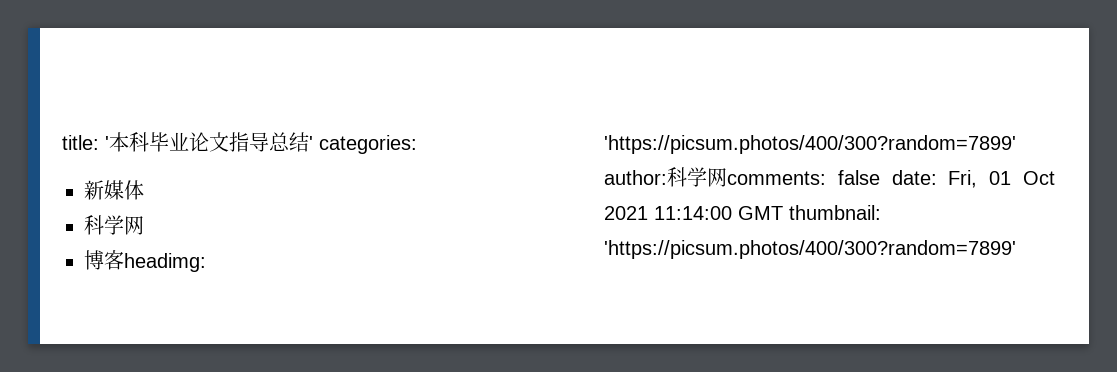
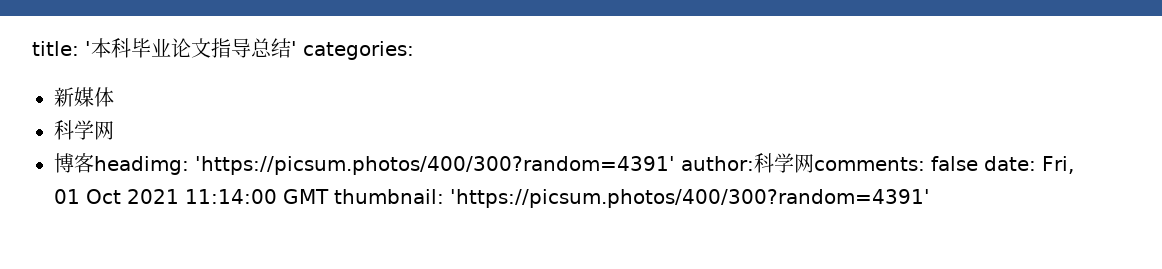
- 博客headimg: 'https://picsum.photos/400/300?random=7899' author:科学网comments: false date: Fri, 01 Oct 2021 11:14:00 GMT thumbnail: 'https://picsum.photos/400/300?random=7899'
+ 博客headimg: 'https://picsum.photos/400/300?random=4391' author:科学网comments: false date: Fri, 01 Oct 2021 11:14:00 GMT thumbnail: 'https://picsum.photos/400/300?random=4391'

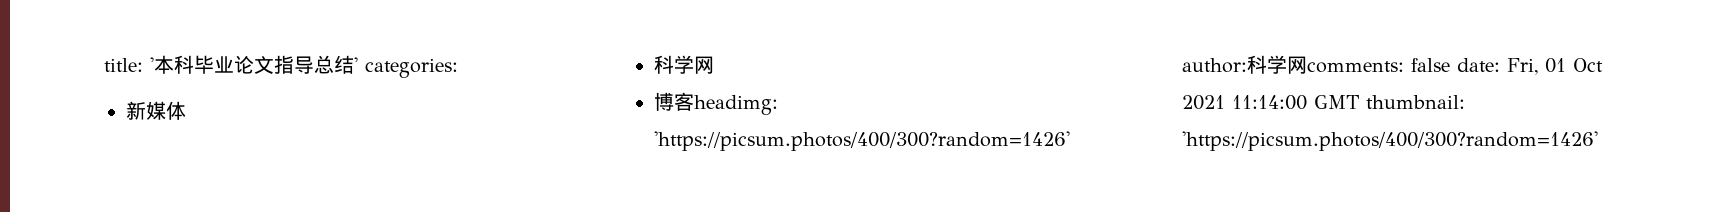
- 博客headimg: 'https://picsum.photos/400/300?random=4391' author:科学网comments: false date: Fri, 01 Oct 2021 11:14:00 GMT thumbnail: 'https://picsum.photos/400/300?random=4391'
+ 博客headimg: 'https://picsum.photos/400/300?random=1426' author:科学网comments: false date: Fri, 01 Oct 2021 11:14:00 GMT thumbnail: 'https://picsum.photos/400/300?random=1426'

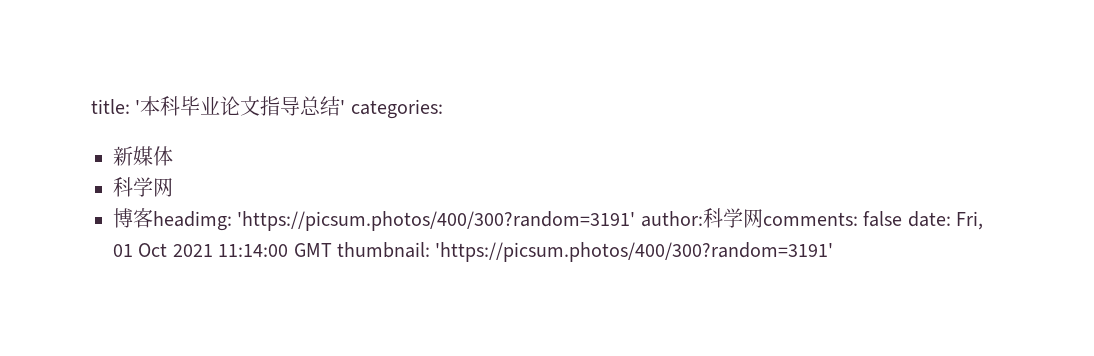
- 博客headimg: 'https://picsum.photos/400/300?random=1426' author:科学网comments: false date: Fri, 01 Oct 2021 11:14:00 GMT thumbnail: 'https://picsum.photos/400/300?random=1426'
+ 博客headimg: 'https://picsum.photos/400/300?random=3191' author:科学网comments: false date: Fri, 01 Oct 2021 11:14:00 GMT thumbnail: 'https://picsum.photos/400/300?random=3191'

